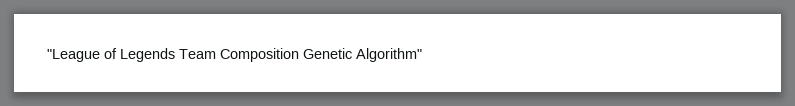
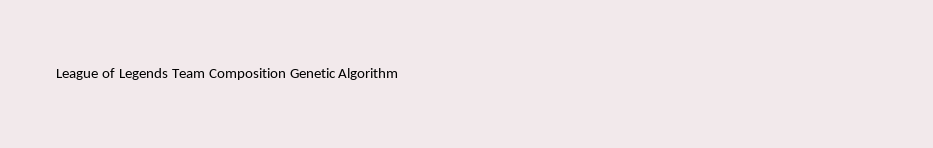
- "League of Legends Team Composition Genetic Algorithm"
+ League of Legends Team Composition Genetic Algorithm

